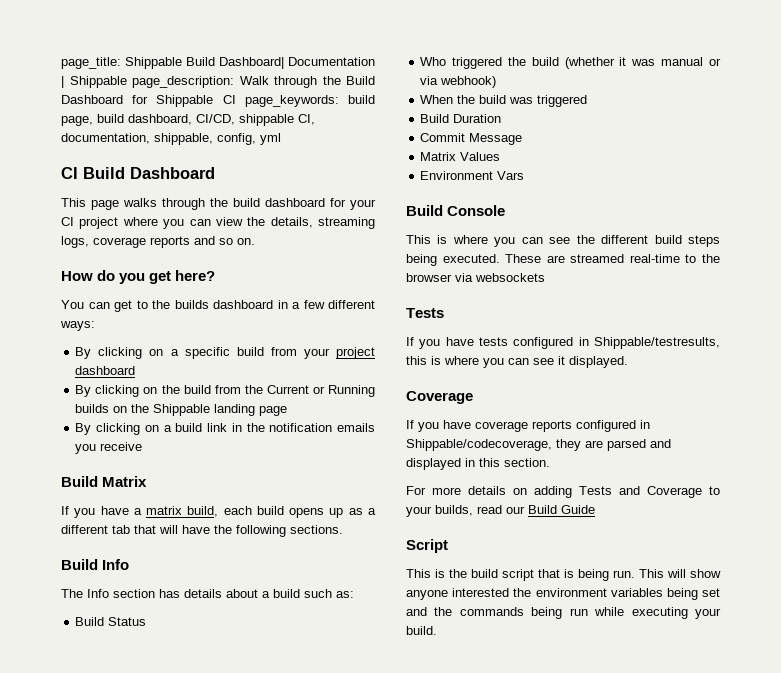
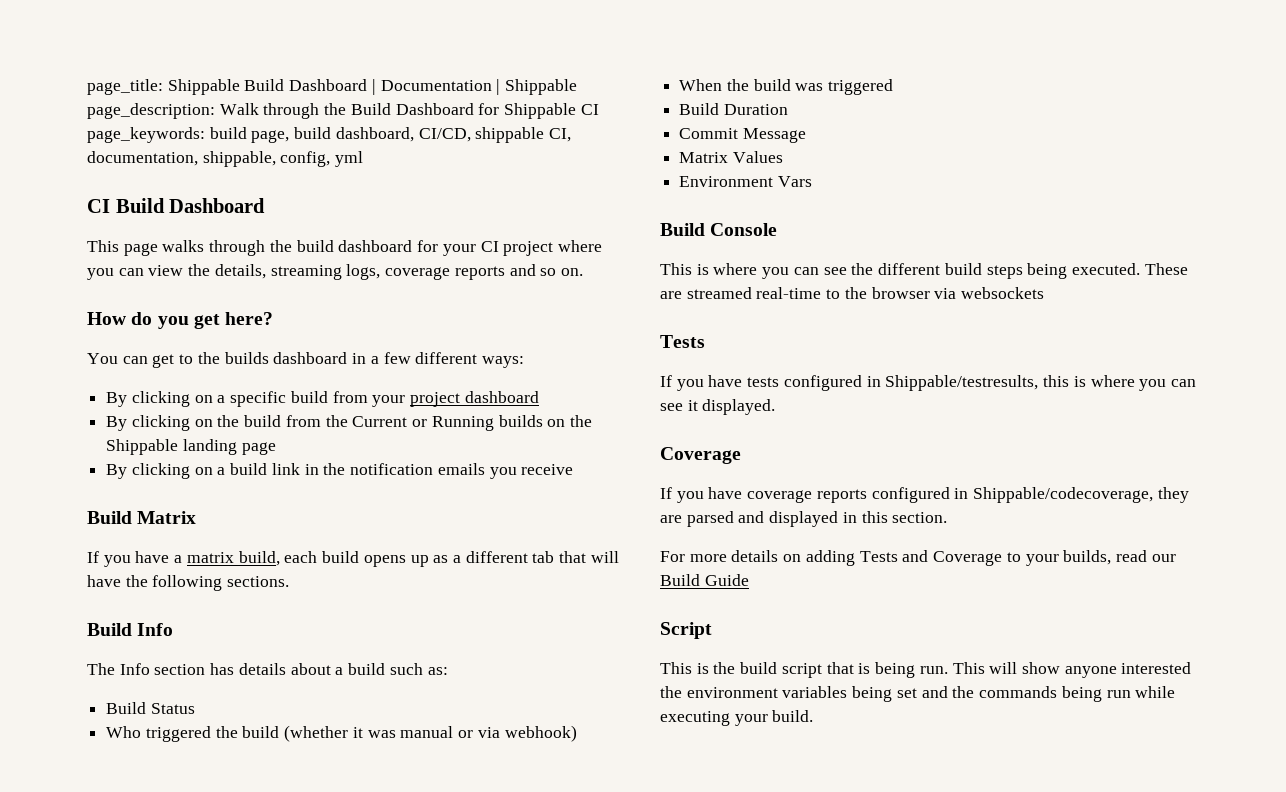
- page_title: Shippable Build Dashboard| Documentation | Shippable page_description: Walk through the Build Dashboard for Shippable CI page_keywords: build page, build dashboard, CI/CD, shippable CI, documentation, shippable, config, yml
+ page_title: Shippable Build Dashboard | Documentation | Shippable page_description: Walk through the Build Dashboard for Shippable CI page_keywords: build page, build dashboard, CI/CD, shippable CI, documentation, shippable, config, yml

